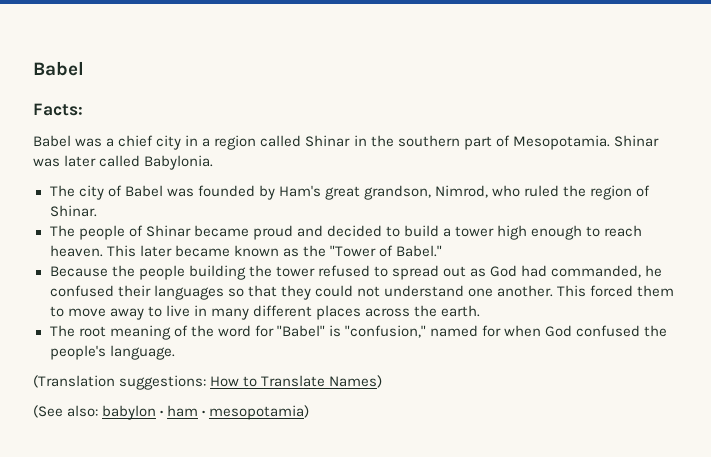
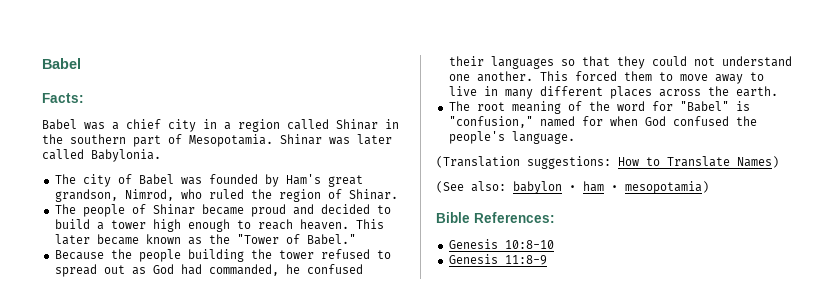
+ Bible References:
+ Genesis 10:8-10
+ Genesis 11:8-9

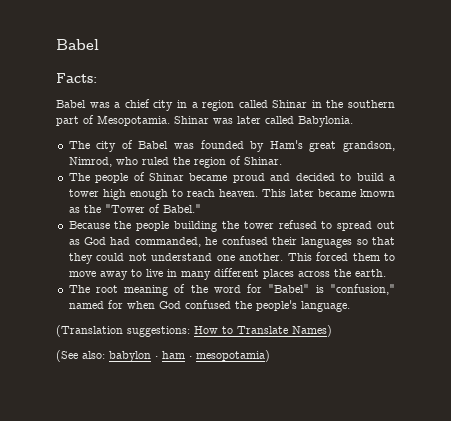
- Bible References:
- Genesis 10:8-10
- Genesis 11:8-9

